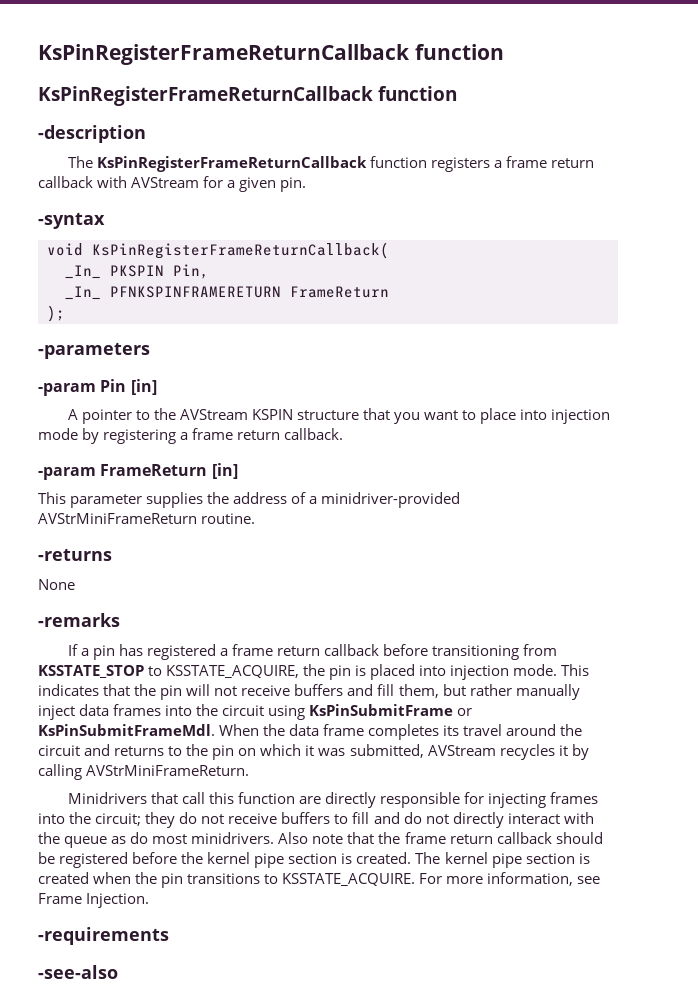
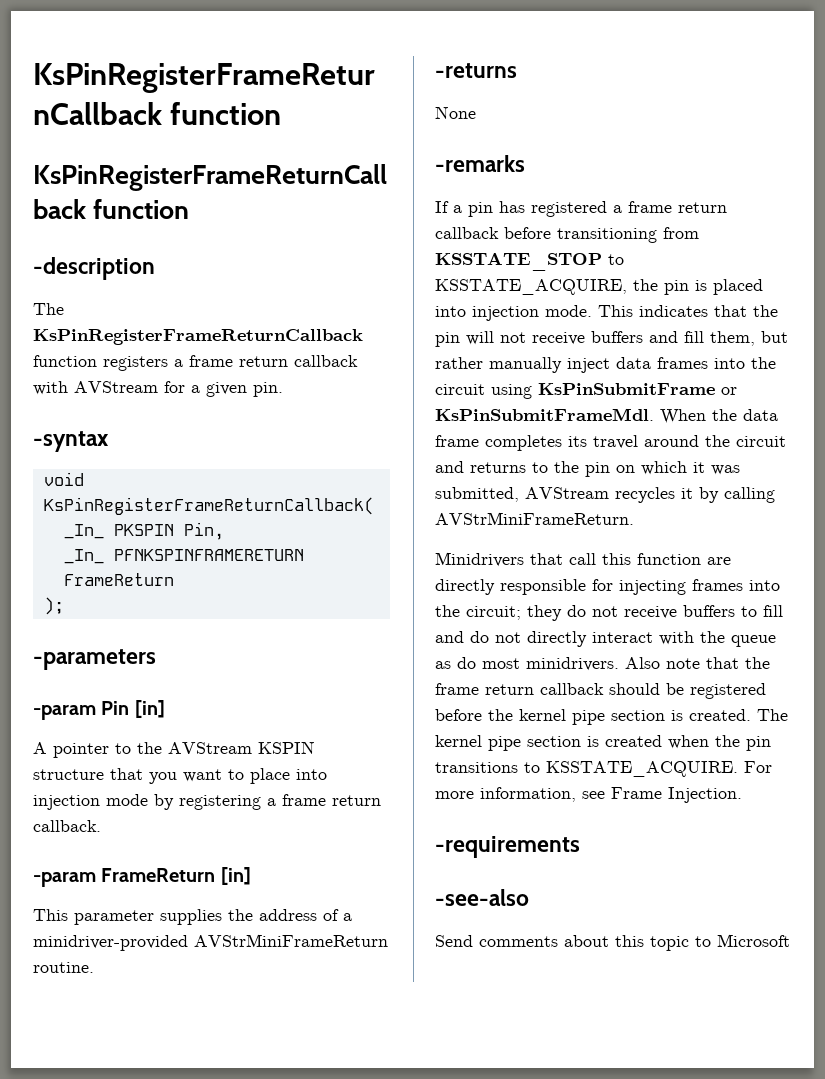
+ Send comments about this topic to Microsoft

